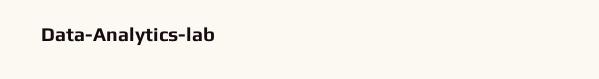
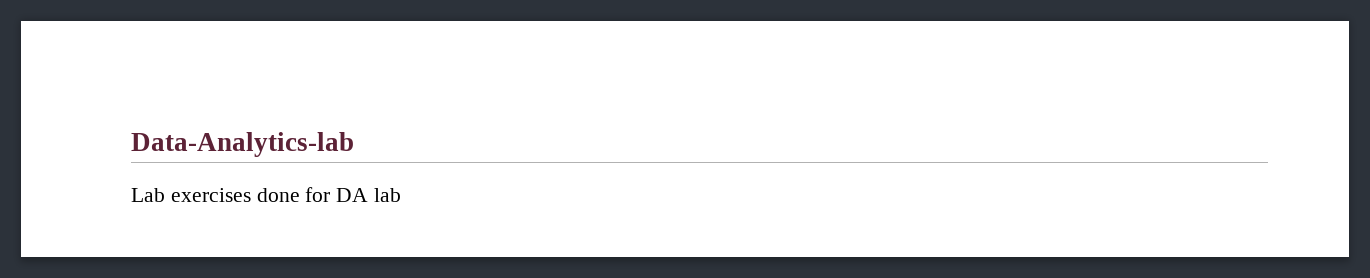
+ Lab exercises done for DA lab

